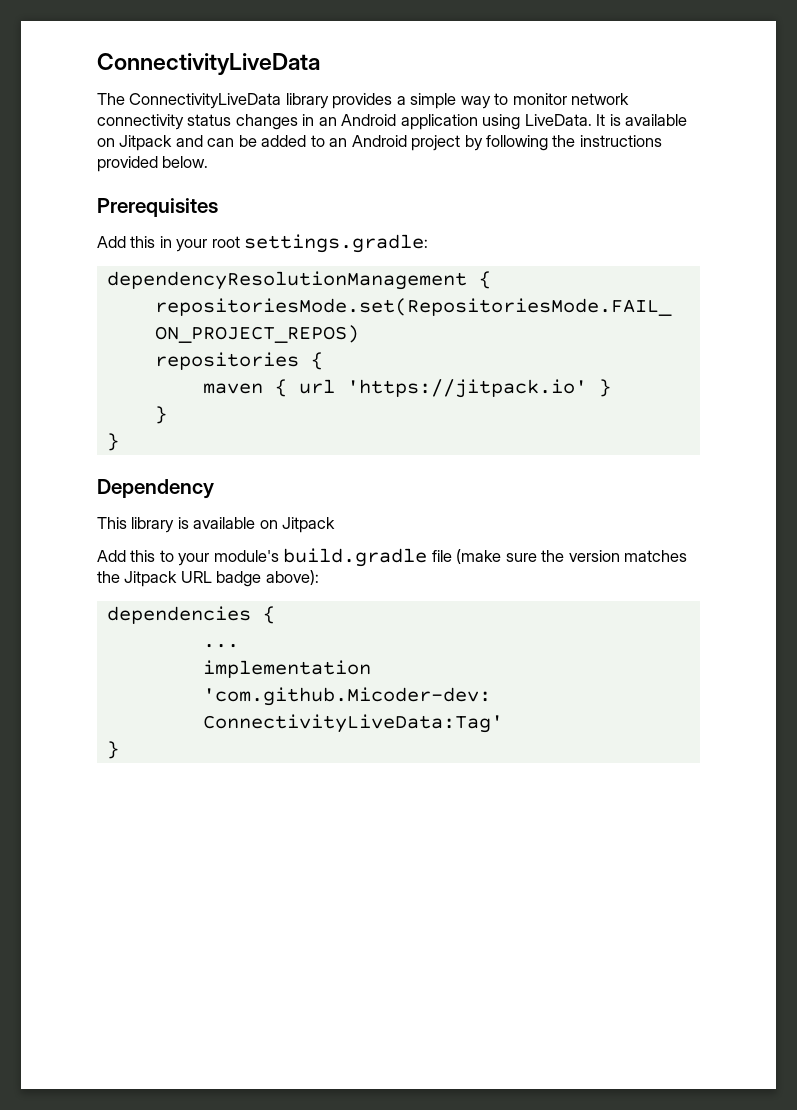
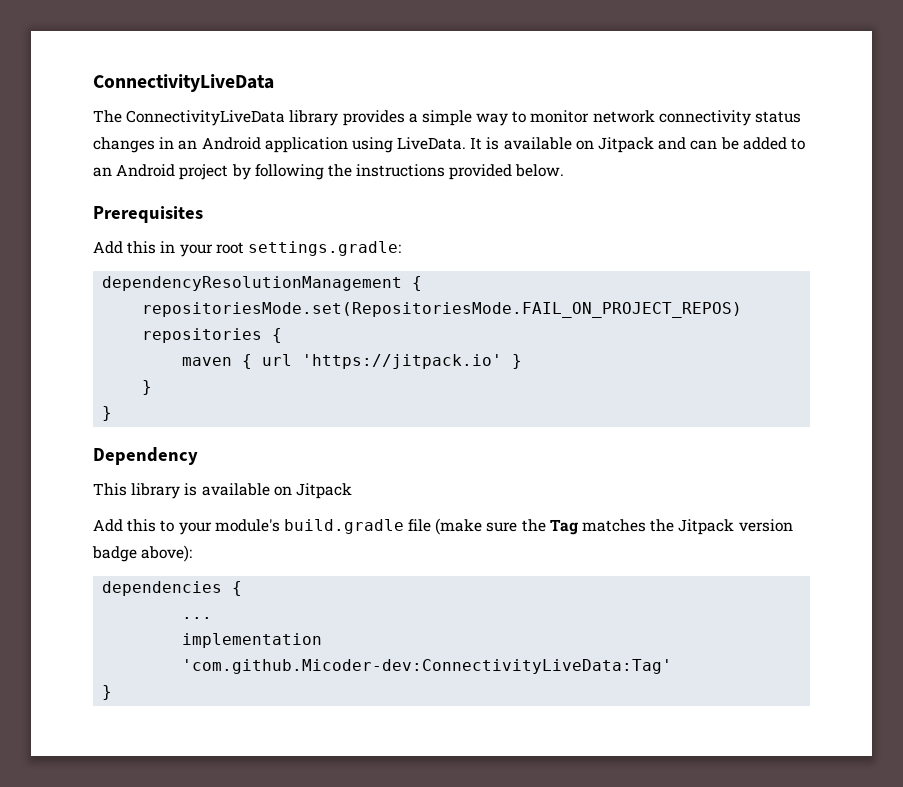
- Add this to your module's build.gradle file (make sure the version matches the Jitpack URL badge above):
+ Add this to your module's build.gradle file (make sure the Tag matches the Jitpack version badge above):

